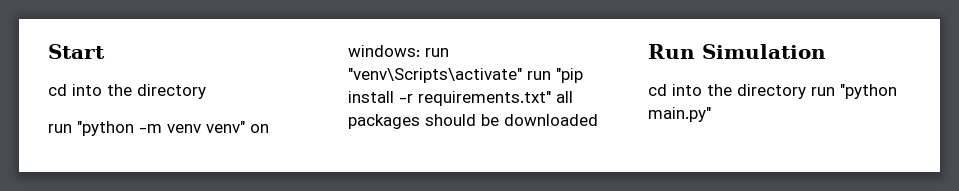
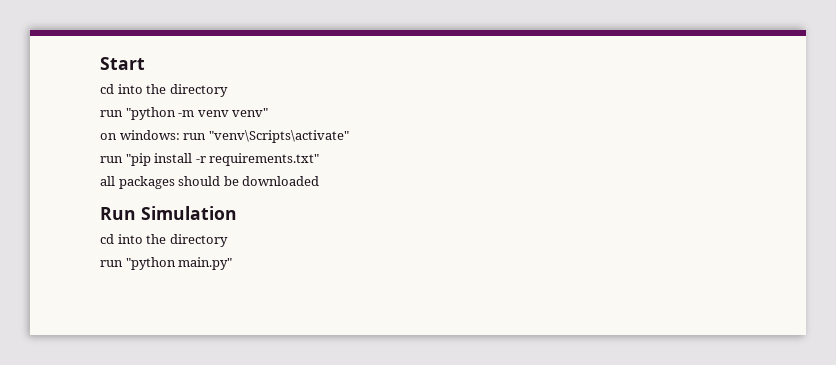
- run "python -m venv venv" on windows: run "venv\Scripts\activate" run "pip install -r requirements.txt" all packages should be downloaded
+ run "python -m venv venv"
+ on windows: run "venv\Scripts\activate"
+ run "pip install -r requirements.txt"
+ all packages should be downloaded
  Run Simulation
- cd into the directory run "python main.py"
+ cd into the directory
+ run "python main.py"

